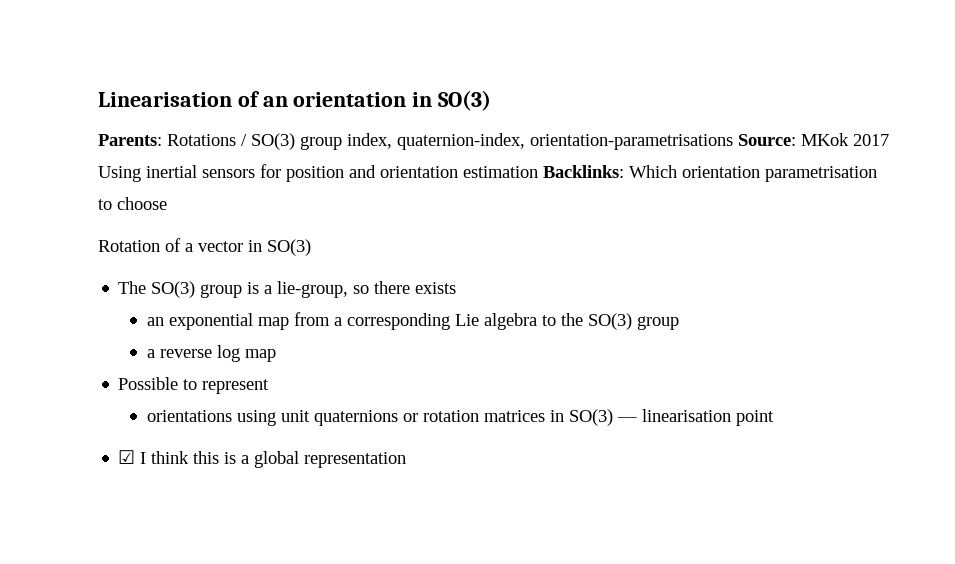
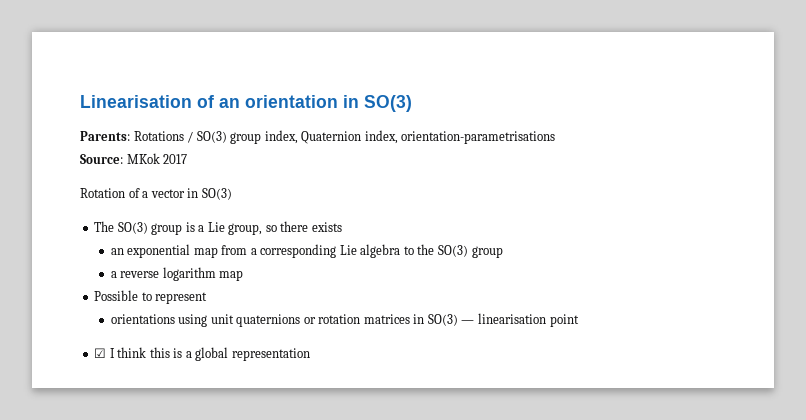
- Parents: Rotations / SO(3) group index, quaternion-index, orientation-parametrisations Source: MKok 2017 Using inertial sensors for position and orientation estimation Backlinks: Which orientation parametrisation to choose
+ Parents: Rotations / SO(3) group index, Quaternion index, orientation-parametrisations
+ Source: MKok 2017
- The SO(3) group is a lie-group, so there exists
+ The SO(3) group is a Lie group, so there exists
- a reverse log map
+ a reverse logarithm map

